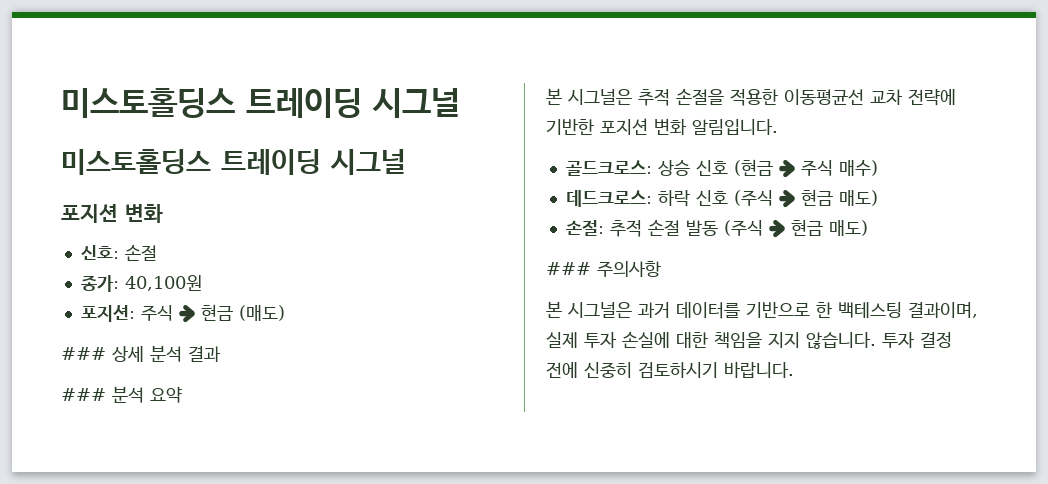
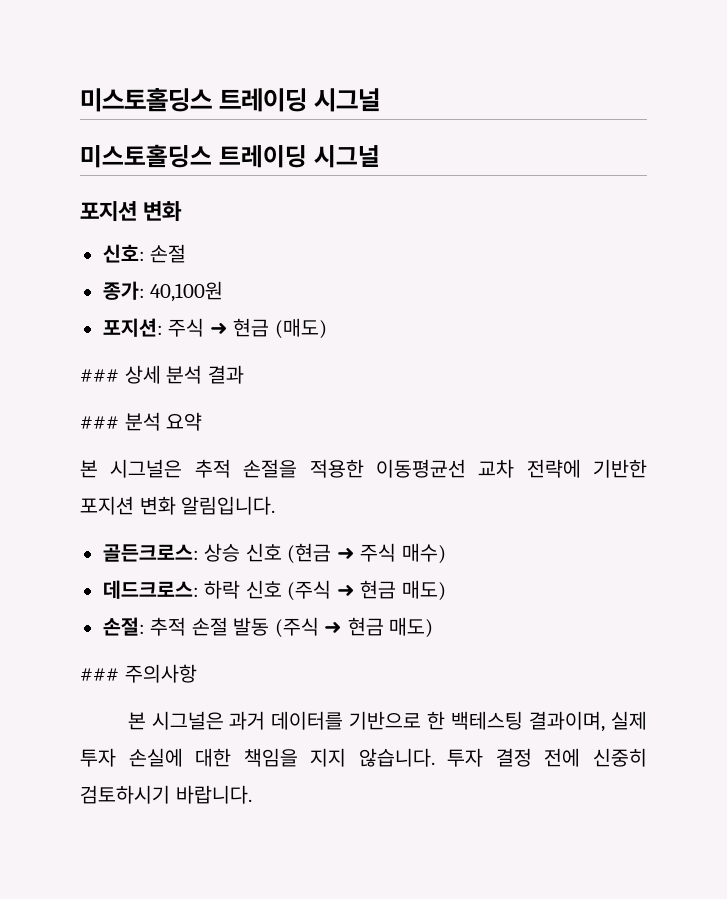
- 골드크로스: 상승 신호 (현금 ➜ 주식 매수)
+ 골든크로스: 상승 신호 (현금 ➜ 주식 매수)

